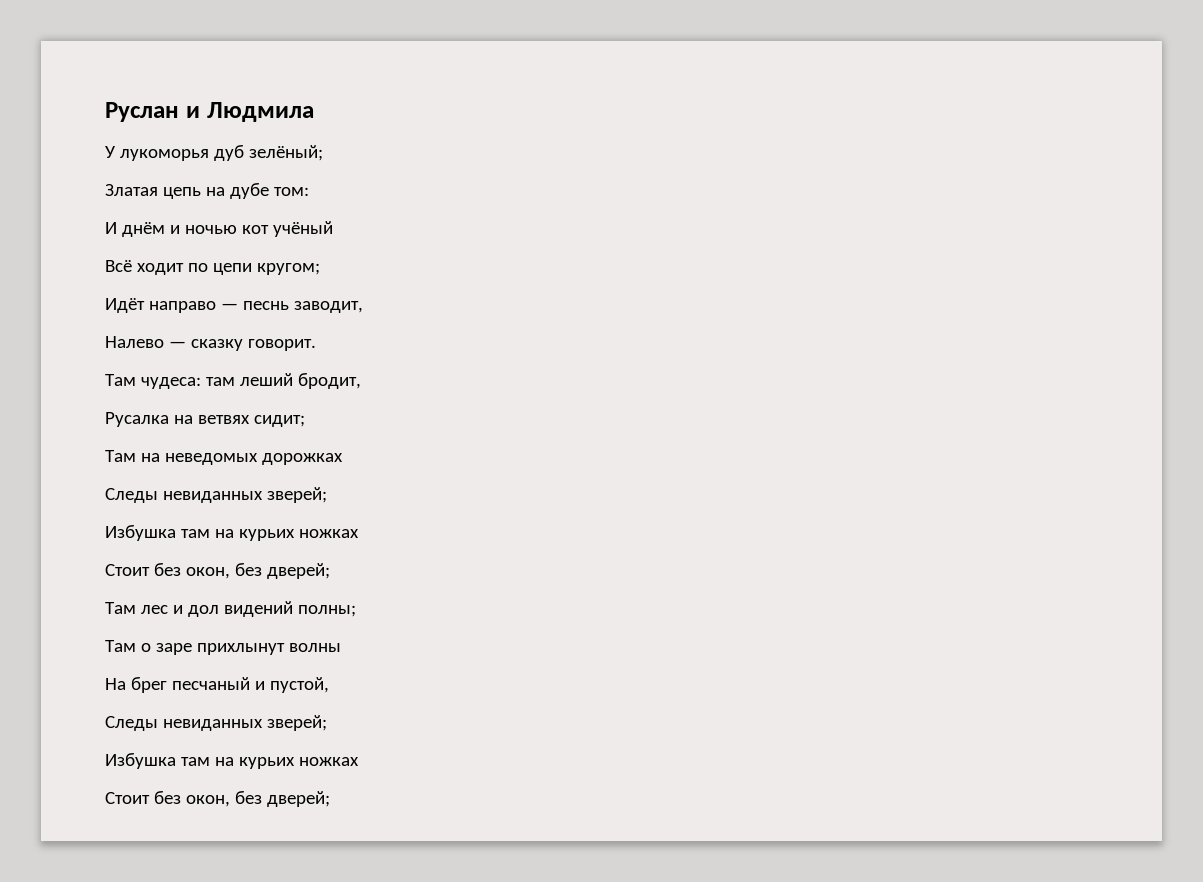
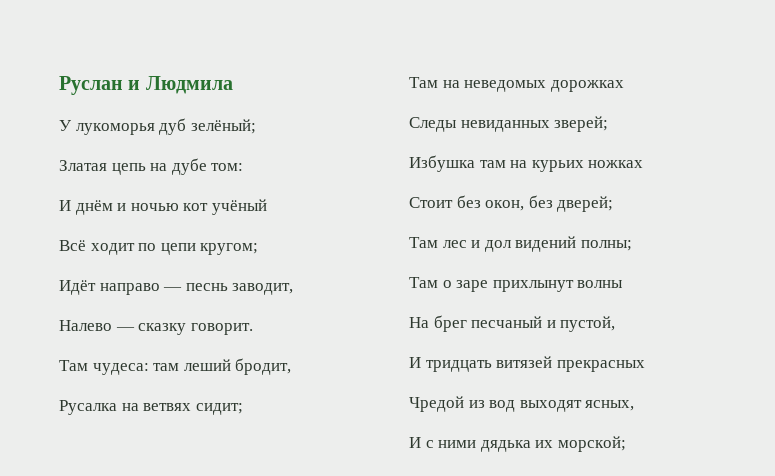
  На брег песчаный и пустой,
- Следы невиданных зверей;
- Избушка там на курьих ножках
- Стоит без окон, без дверей;
+ И тридцать витязей прекрасных
+ Чредой из вод выходят ясных,
+ И с ними дядька их морской;

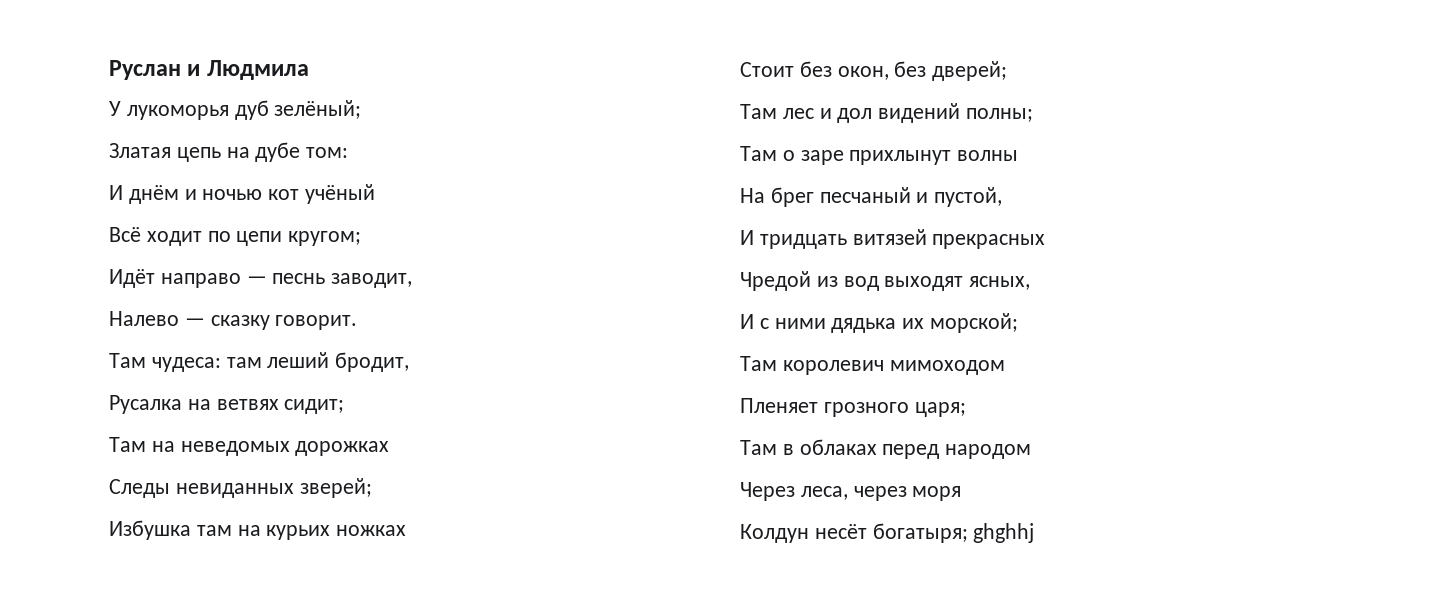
+ Там королевич мимоходом
+ Пленяет грозного царя;
+ Там в облаках перед народом
+ Через леса, через моря
+ Колдун несёт богатыря; ghghhj

